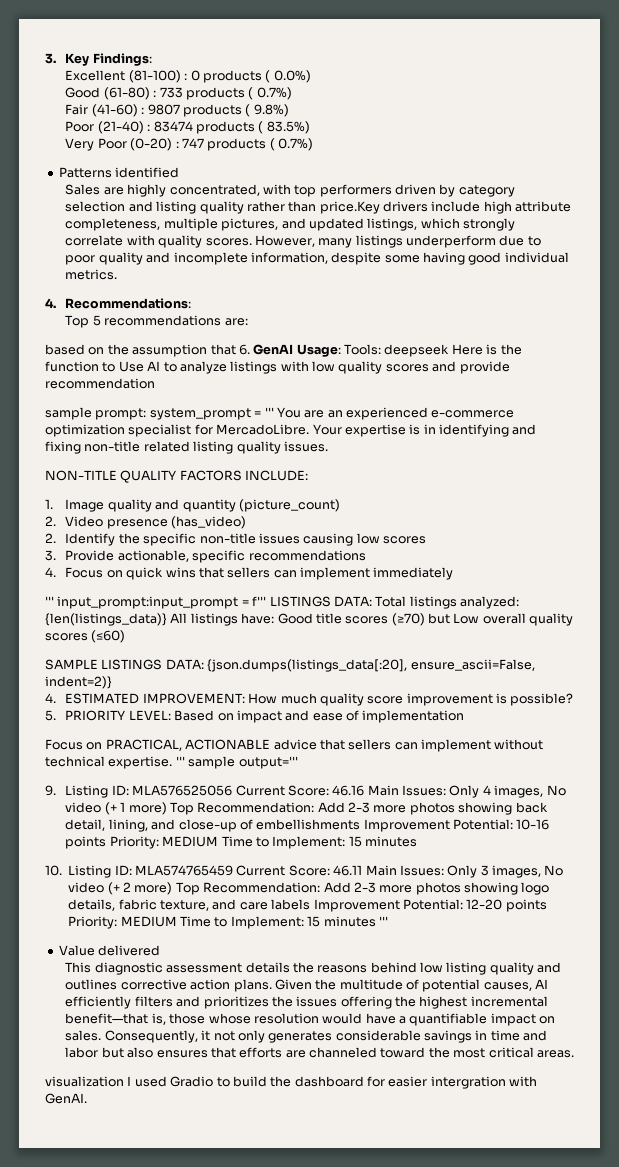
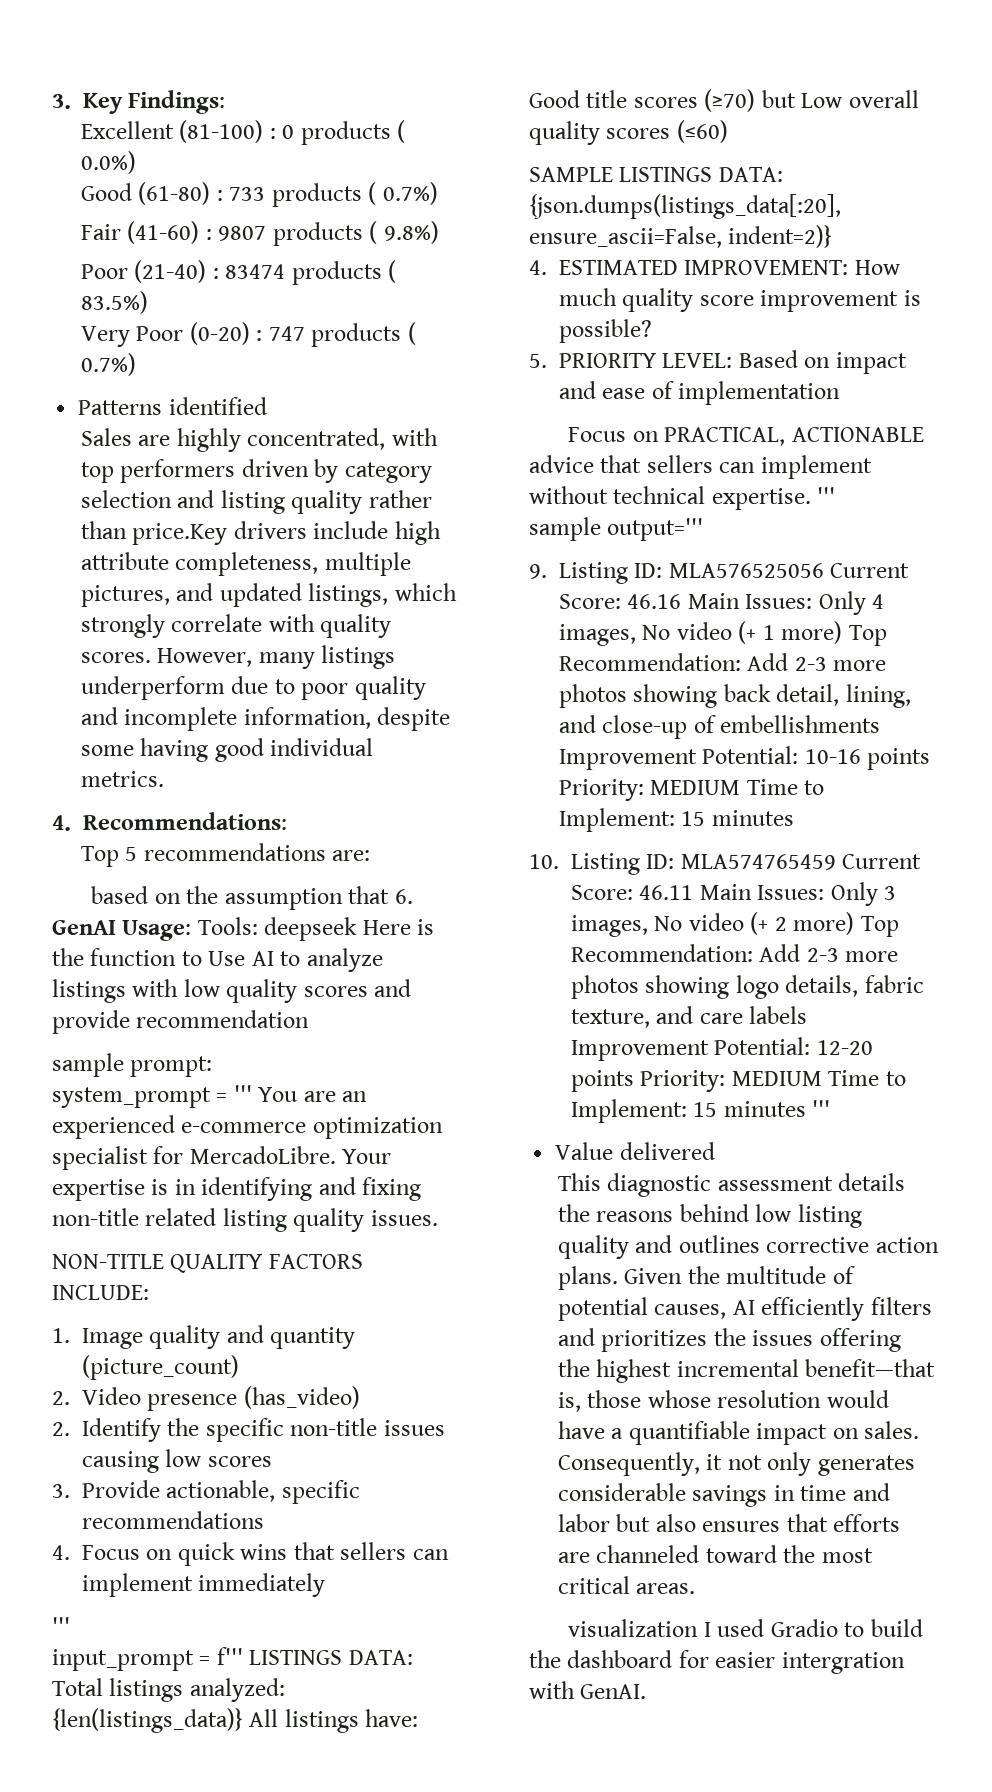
- sample prompt: system_prompt = ''' You are an experienced e-commerce optimization specialist for MercadoLibre.
+ sample prompt:
+ system_prompt = ''' You are an experienced e-commerce optimization specialist for MercadoLibre.
  4. Focus on quick wins that sellers can implement immediately
- ''' input_prompt:input_prompt = f''' LISTINGS DATA: Total listings analyzed: {len(listings_data)} All listings have: Good title scores (≥70) but Low overall quality scores (≤60)
+ '''
+ input_prompt = f''' LISTINGS DATA: Total listings analyzed: {len(listings_data)} All listings have: Good title scores (≥70) but Low overall quality scores (≤60)
- Focus on PRACTICAL, ACTIONABLE advice that sellers can implement without technical expertise. ''' sample output='''
+ Focus on PRACTICAL, ACTIONABLE advice that sellers can implement without technical expertise. '''
+ sample output='''

